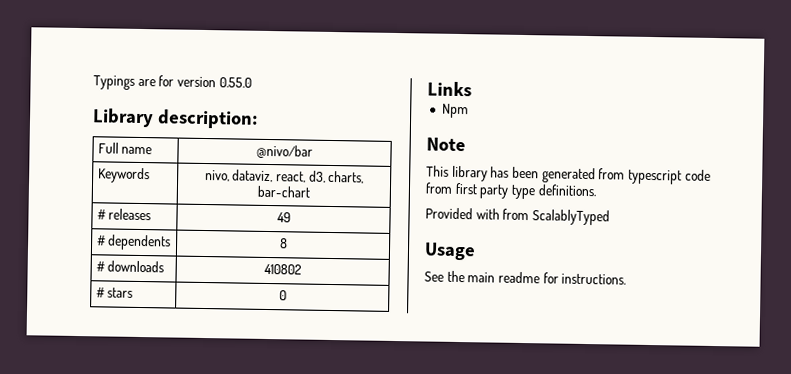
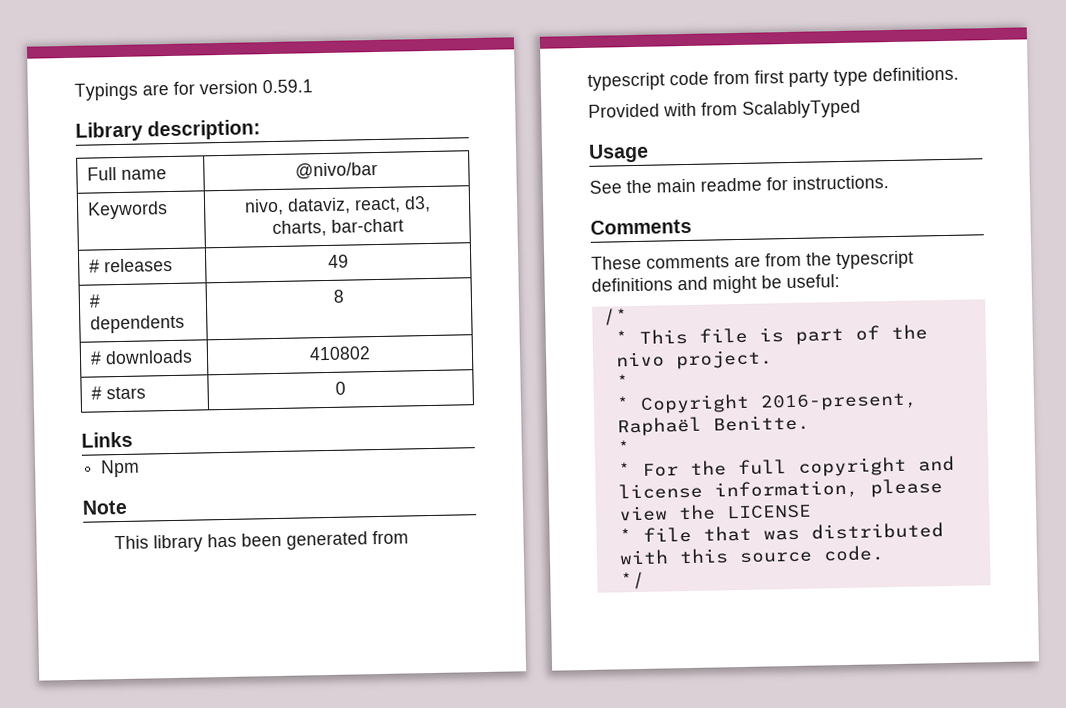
- Typings are for version 0.55.0
+ Typings are for version 0.59.1
+ Comments
+ These comments are from the typescript definitions and might be useful:
+ /*
+ * This file is part of the nivo project.
+ *
+ * Copyright 2016-present, Raphaël Benitte.
+ *
+ * For the full copyright and license information, please view the LICENSE
+ * file that was distributed with this source code.
+ */

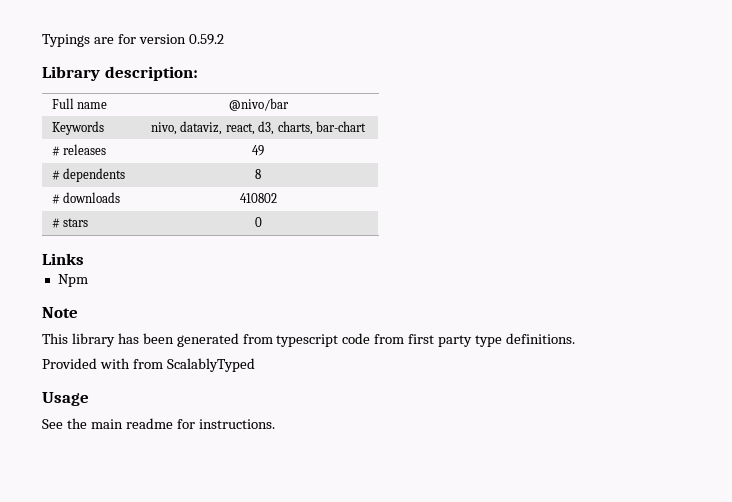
- Typings are for version 0.59.1
+ Typings are for version 0.59.2
- Comments
- These comments are from the typescript definitions and might be useful:
- /*
- * This file is part of the nivo project.
- *
- * Copyright 2016-present, Raphaël Benitte.
- *
- * For the full copyright and license information, please view the LICENSE
- * file that was distributed with this source code.
- */

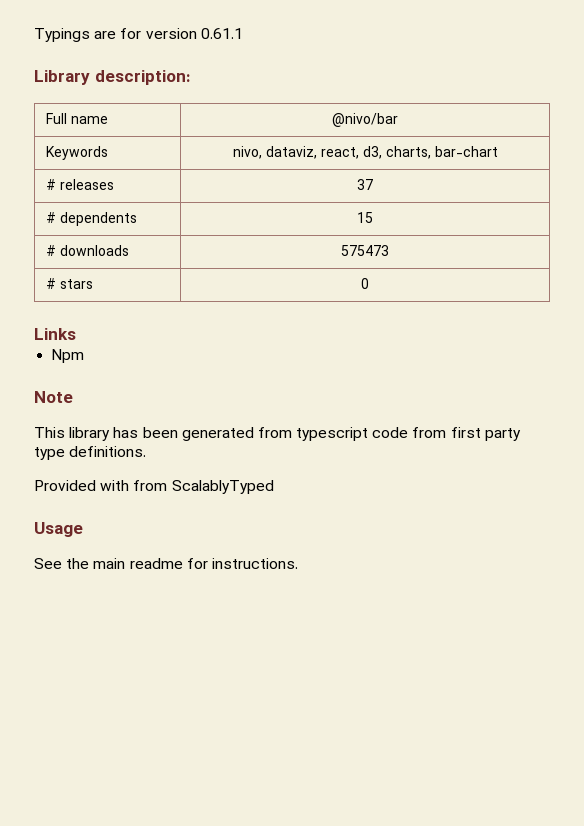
- Typings are for version 0.59.2
+ Typings are for version 0.61.1
- # releases | 49
+ # releases | 37
- # dependents | 8
+ # dependents | 15
- # downloads | 410802
+ # downloads | 575473

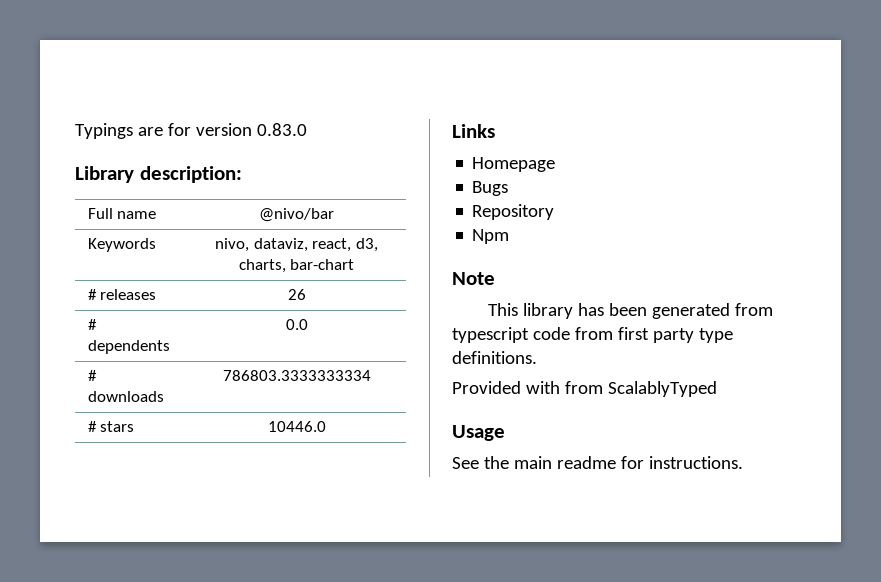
- Typings are for version 0.61.1
+ Typings are for version 0.83.0
- # releases | 37
+ # releases | 26
- # dependents | 15
+ # dependents | 0.0
- # downloads | 575473
+ # downloads | 786803.3333333334
- # stars | 0
+ # stars | 10446.0
+ Homepage
+ Bugs
+ Repository

